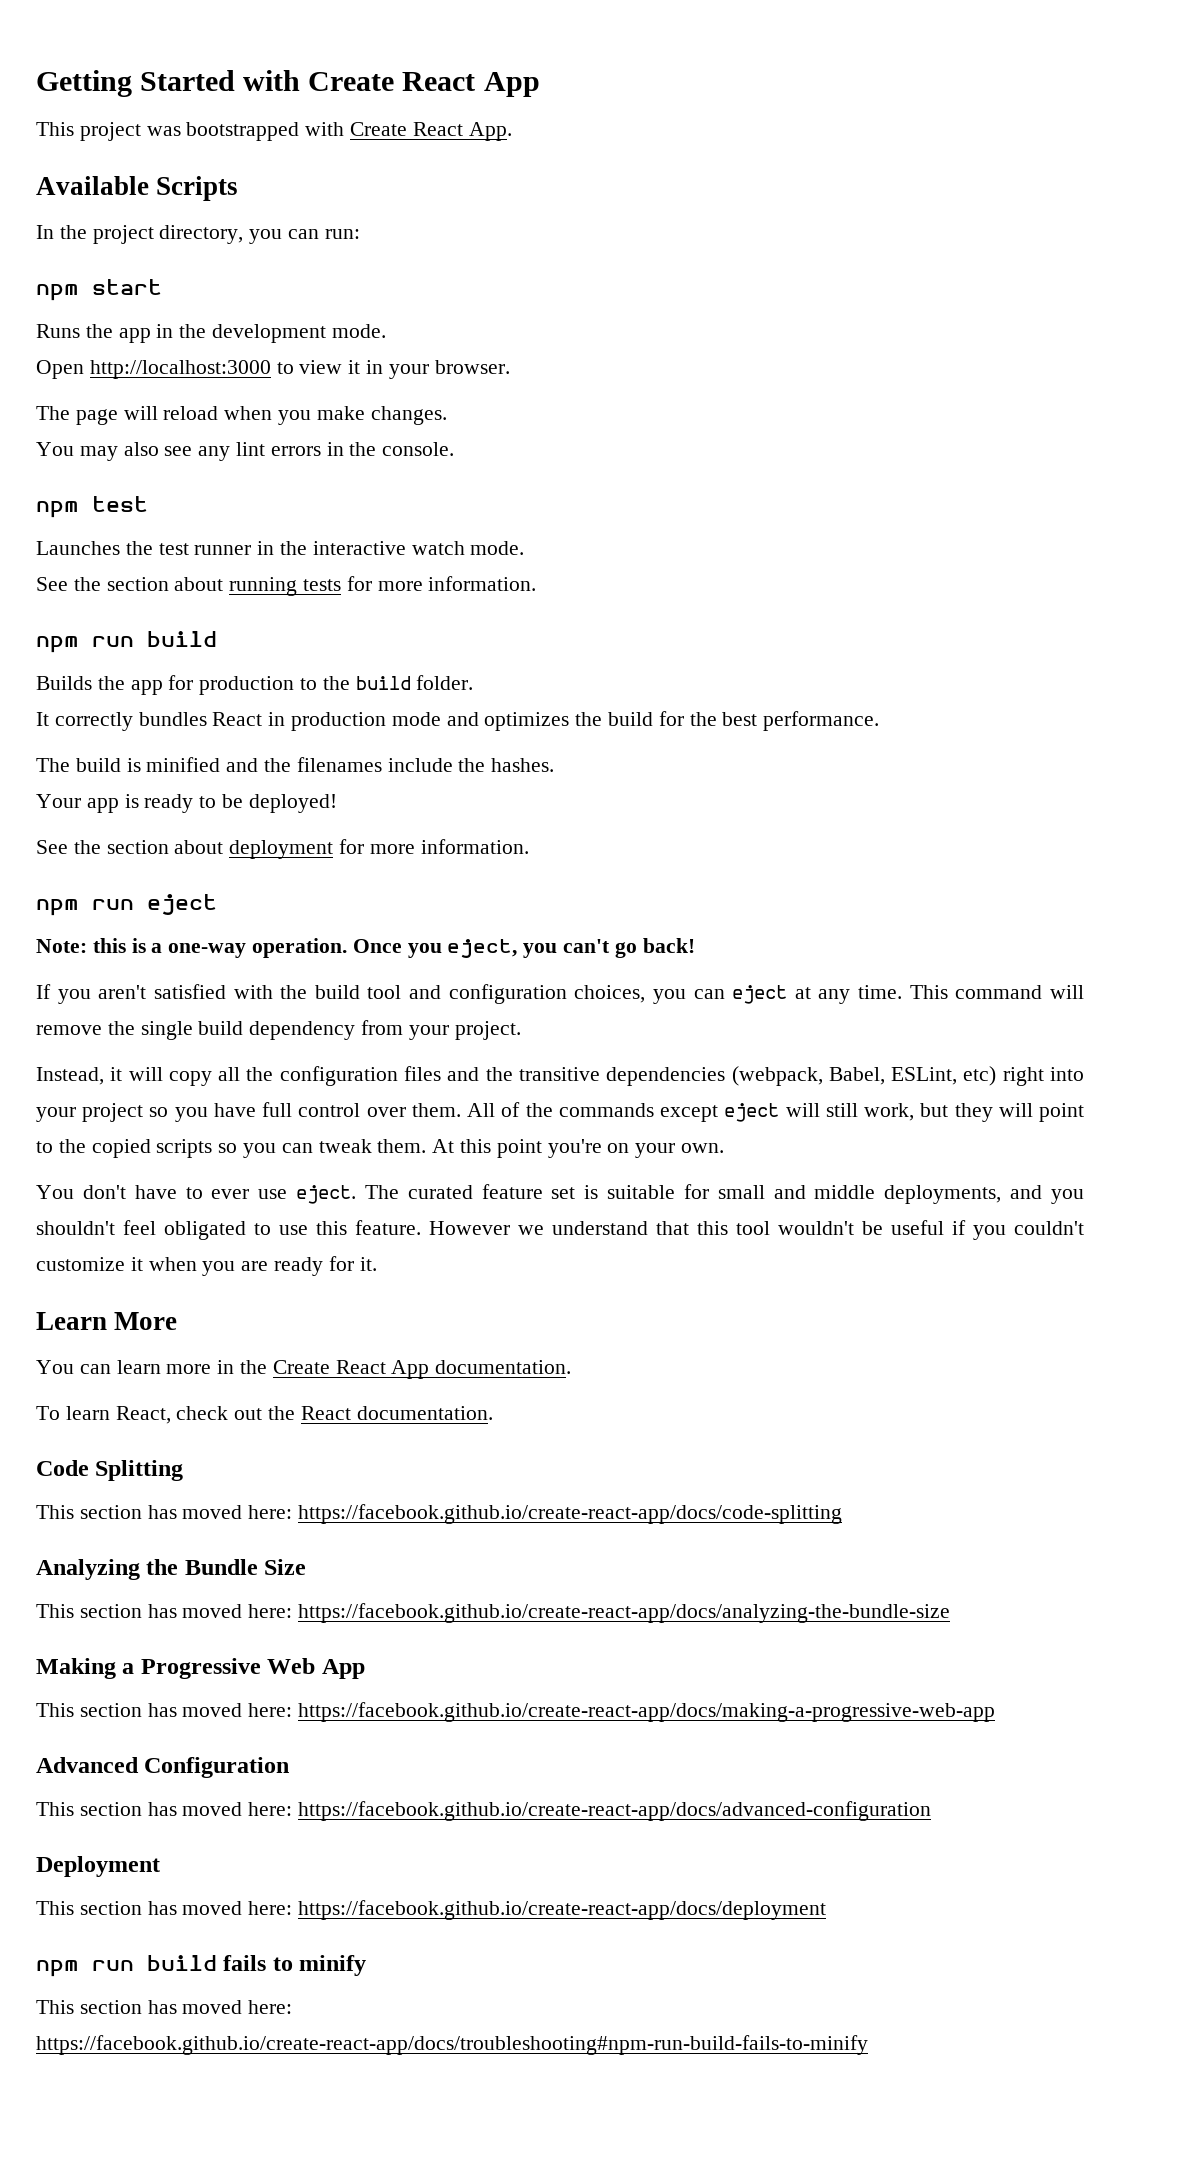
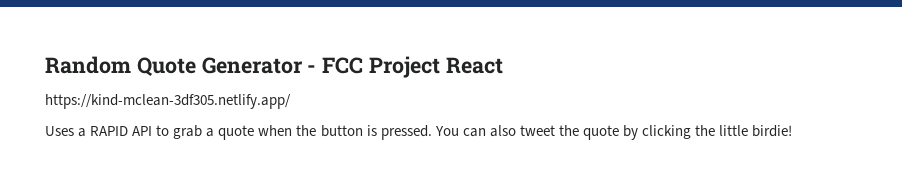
- Getting Started with Create React App
- This project was bootstrapped with Create React App.
- Available Scripts
- In the project directory, you can run:
- npm start
- Runs the app in the development mode.
- Open http://localhost:3000 to view it in your browser.
- The page will reload when you make changes.
- You may also see any lint errors in the console.
- npm test
- Launches the test runner in the interactive watch mode.
- See the section about running tests for more information.
- npm run build
- Builds the app for production to the build folder.
- It correctly bundles React in production mode and optimizes the build for the best performance.
- The build is minified and the filenames include the hashes.
- Your app is ready to be deployed!
- See the section about deployment for more information.
- npm run eject
- Note: this is a one-way operation. Once you eject, you can't go back!
- If you aren't satisfied with the build tool and configuration choices, you can eject at any time. This command will remove the single build dependency from your project.
- Instead, it will copy all the configuration files and the transitive dependencies (webpack, Babel, ESLint, etc) right into your project so you have full control over them. All of the commands except eject will still work, but they will point to the copied scripts so you can tweak them. At this point you're on your own.
- You don't have to ever use eject. The curated feature set is suitable for small and middle deployments, and you shouldn't feel obligated to use this feature. However we understand that this tool wouldn't be useful if you couldn't customize it when you are ready for it.
- Learn More
- You can learn more in the Create React App documentation.
- To learn React, check out the React documentation.
- Code Splitting
- This section has moved here: https://facebook.github.io/create-react-app/docs/code-splitting
- Analyzing the Bundle Size
- This section has moved here: https://facebook.github.io/create-react-app/docs/analyzing-the-bundle-size
- Making a Progressive Web App
- This section has moved here: https://facebook.github.io/create-react-app/docs/making-a-progressive-web-app
- Advanced Configuration
- This section has moved here: https://facebook.github.io/create-react-app/docs/advanced-configuration
- Deployment
- This section has moved here: https://facebook.github.io/create-react-app/docs/deployment
- npm run build fails to minify
- This section has moved here: https://facebook.github.io/create-react-app/docs/troubleshooting#npm-run-build-fails-to-minify
+ Random Quote Generator - FCC Project React
+ https://kind-mclean-3df305.netlify.app/
+ Uses a RAPID API to grab a quote when the button is pressed. You can also tweet the quote by clicking the little birdie!

